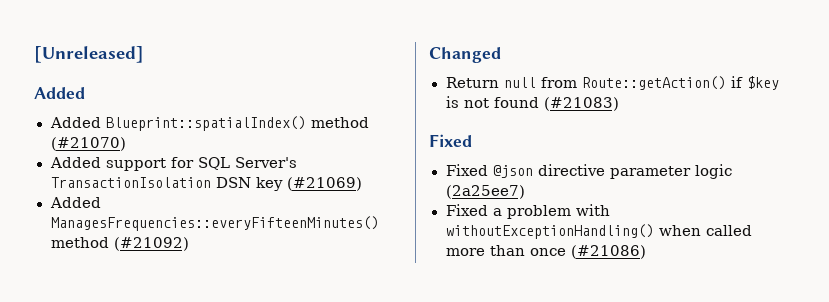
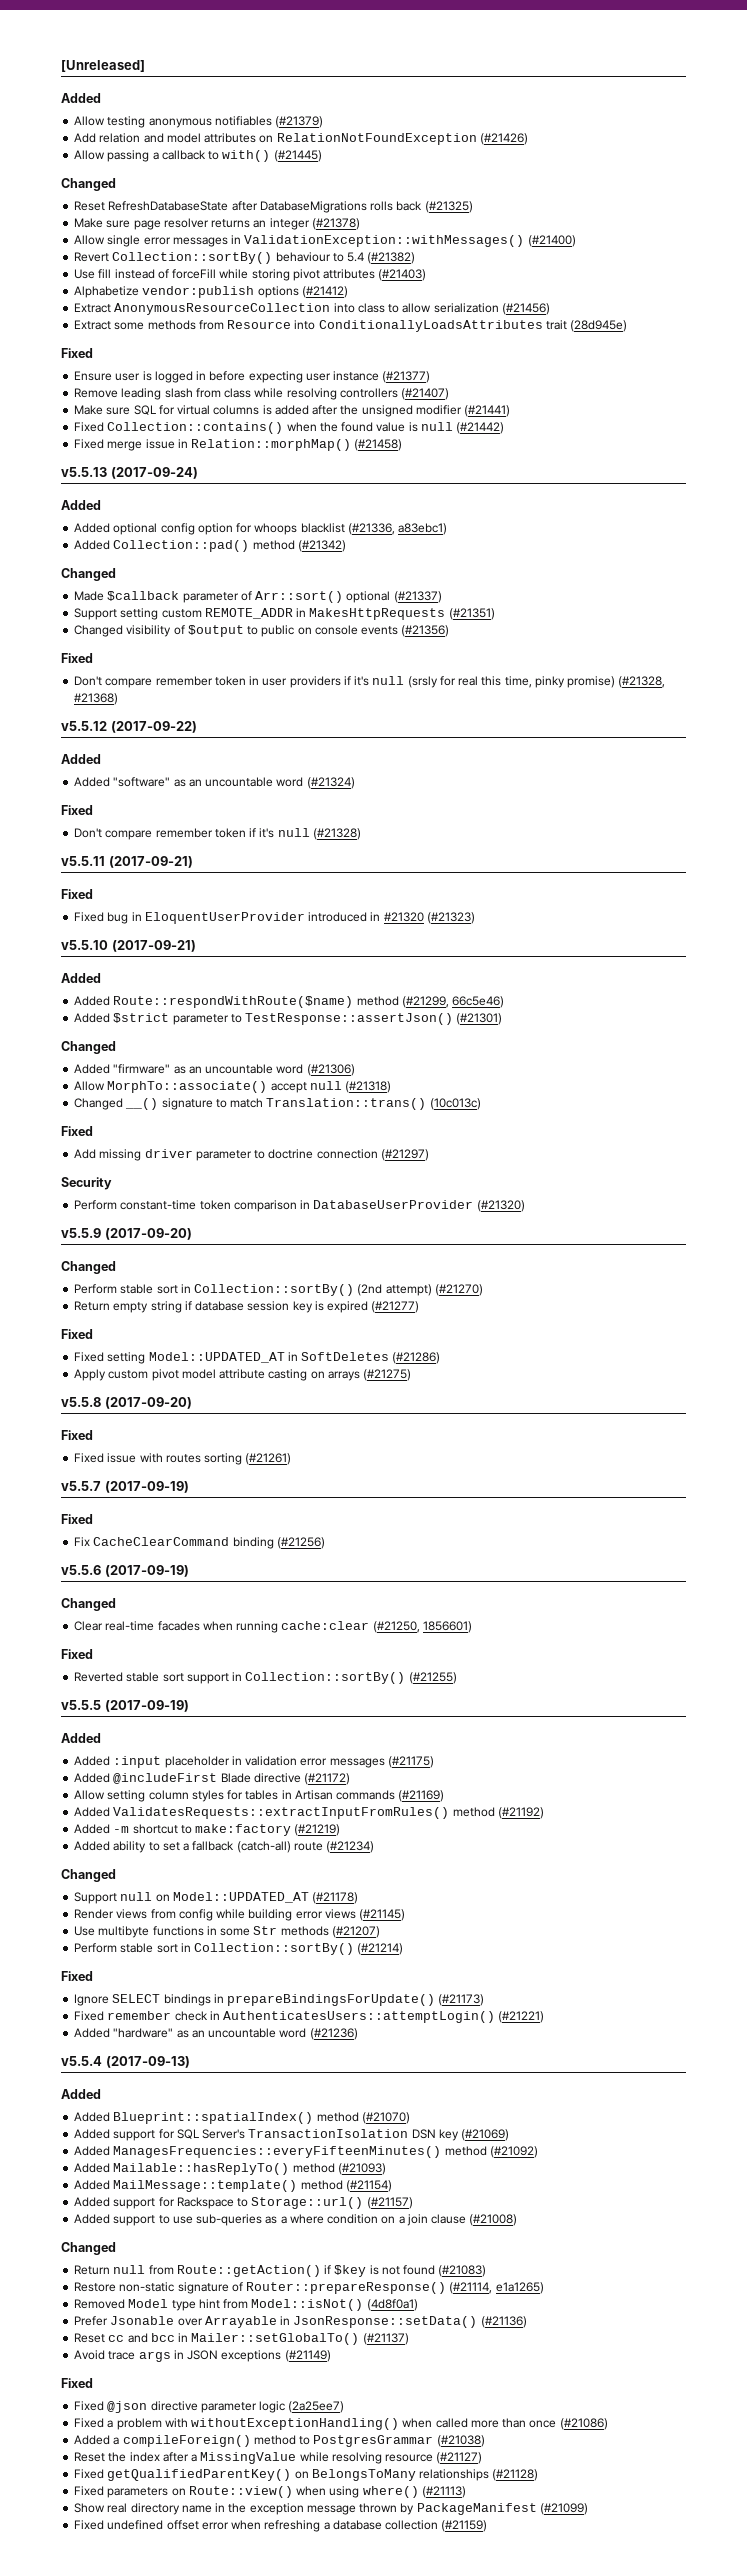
+ Allow testing anonymous notifiables (#21379)
+ Add relation and model attributes on RelationNotFoundException (#21426)
+ Allow passing a callback to with() (#21445)
+ Changed
+ Reset RefreshDatabaseState after DatabaseMigrations rolls back (#21325)
+ Make sure page resolver returns an integer (#21378)
+ Allow single error messages in ValidationException::withMessages() (#21400)
+ Revert Collection::sortBy() behaviour to 5.4 (#21382)
+ Use fill instead of forceFill while storing pivot attributes (#21403)
+ Alphabetize vendor:publish options (#21412)
+ Extract AnonymousResourceCollection into class to allow serialization (#21456)
+ Extract some methods from Resource into ConditionallyLoadsAttributes trait (28d945e)
+ Fixed
+ Ensure user is logged in before expecting user instance (#21377)
+ Remove leading slash from class while resolving controllers (#21407)
+ Make sure SQL for virtual columns is added after the unsigned modifier (#21441)
+ Fixed Collection::contains() when the found value is null (#21442)
+ Fixed merge issue in Relation::morphMap() (#21458)
+ v5.5.13 (2017-09-24)
+ Added
+ Added optional config option for whoops blacklist (#21336, a83ebc1)
+ Added Collection::pad() method (#21342)
+ Changed
+ Made $callback parameter of Arr::sort() optional (#21337)
+ Support setting custom REMOTE_ADDR in MakesHttpRequests (#21351)
+ Changed visibility of $output to public on console events (#21356)
+ Fixed
+ Don't compare remember token in user providers if it's null (srsly for real this time, pinky promise) (#21328, #21368)
+ v5.5.12 (2017-09-22)
+ Added
+ Added "software" as an uncountable word (#21324)
+ Fixed
+ Don't compare remember token if it's null (#21328)
+ v5.5.11 (2017-09-21)
+ Fixed
+ Fixed bug in EloquentUserProvider introduced in #21320 (#21323)
+ v5.5.10 (2017-09-21)
+ Added
+ Added Route::respondWithRoute($name) method (#21299, 66c5e46)
+ Added $strict parameter to TestResponse::assertJson() (#21301)
+ Changed
+ Added "firmware" as an uncountable word (#21306)
+ Allow MorphTo::associate() accept null (#21318)
+ Changed __() signature to match Translation::trans() (10c013c)
+ Fixed
+ Add missing driver parameter to doctrine connection (#21297)
+ Security
+ Perform constant-time token comparison in DatabaseUserProvider (#21320)
+ v5.5.9 (2017-09-20)
+ Changed
+ Perform stable sort in Collection::sortBy() (2nd attempt) (#21270)
+ Return empty string if database session key is expired (#21277)
+ Fixed
+ Fixed setting Model::UPDATED_AT in SoftDeletes (#21286)
+ Apply custom pivot model attribute casting on arrays (#21275)
+ v5.5.8 (2017-09-20)
+ Fixed
+ Fixed issue with routes sorting (#21261)
+ v5.5.7 (2017-09-19)
+ Fixed
+ Fix CacheClearCommand binding (#21256)
+ v5.5.6 (2017-09-19)
+ Changed
+ Clear real-time facades when running cache:clear (#21250, 1856601)
+ Fixed
+ Reverted stable sort support in Collection::sortBy() (#21255)
+ v5.5.5 (2017-09-19)
+ Added
+ Added :input placeholder in validation error messages (#21175)
+ Added @includeFirst Blade directive (#21172)
+ Allow setting column styles for tables in Artisan commands (#21169)
+ Added ValidatesRequests::extractInputFromRules() method (#21192)
+ Added -m shortcut to make:factory (#21219)
+ Added ability to set a fallback (catch-all) route (#21234)
+ Changed
+ Support null on Model::UPDATED_AT (#21178)
+ Render views from config while building error views (#21145)
+ Use multibyte functions in some Str methods (#21207)
+ Perform stable sort in Collection::sortBy() (#21214)
+ Fixed
+ Ignore SELECT bindings in prepareBindingsForUpdate() (#21173)
+ Fixed remember check in AuthenticatesUsers::attemptLogin() (#21221)
+ Added "hardware" as an uncountable word (#21236)
+ v5.5.4 (2017-09-13)
+ Added
+ Added Mailable::hasReplyTo() method (#21093)
+ Added MailMessage::template() method (#21154)
+ Added support for Rackspace to Storage::url() (#21157)
+ Added support to use sub-queries as a where condition on a join clause (#21008)
+ Restore non-static signature of Router::prepareResponse() (#21114, e1a1265)
+ Removed Model type hint from Model::isNot() (4d8f0a1)
+ Prefer Jsonable over Arrayable in JsonResponse::setData() (#21136)
+ Reset cc and bcc in Mailer::setGlobalTo() (#21137)
+ Avoid trace args in JSON exceptions (#21149)
+ Added a compileForeign() method to PostgresGrammar (#21038)
+ Reset the index after a MissingValue while resolving resource (#21127)
+ Fixed getQualifiedParentKey() on BelongsToMany relationships (#21128)
+ Fixed parameters on Route::view() when using where() (#21113)
+ Show real directory name in the exception message thrown by PackageManifest (#21099)
+ Fixed undefined offset error when refreshing a database collection (#21159)

